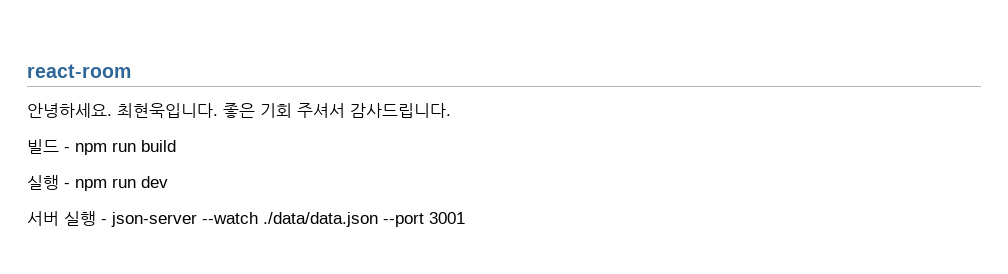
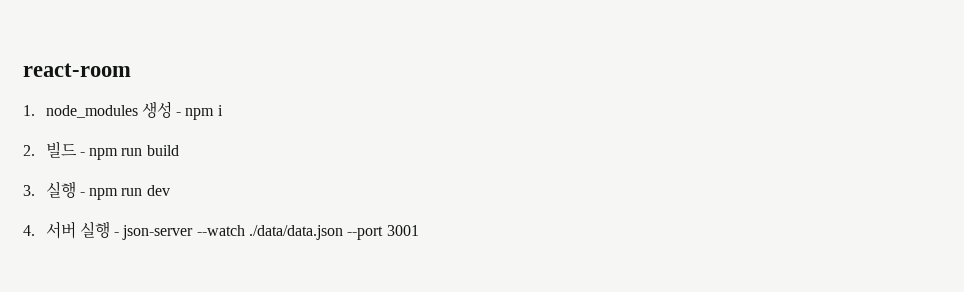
- 안녕하세요. 최현욱입니다. 좋은 기회 주셔서 감사드립니다.
- 빌드 - npm run build
+ 1. node_modules 생성 - npm i
+ 2. 빌드 - npm run build
- 실행 - npm run dev
+ 3. 실행 - npm run dev
- 서버 실행 - json-server --watch ./data/data.json --port 3001
+ 4. 서버 실행 - json-server --watch ./data/data.json --port 3001

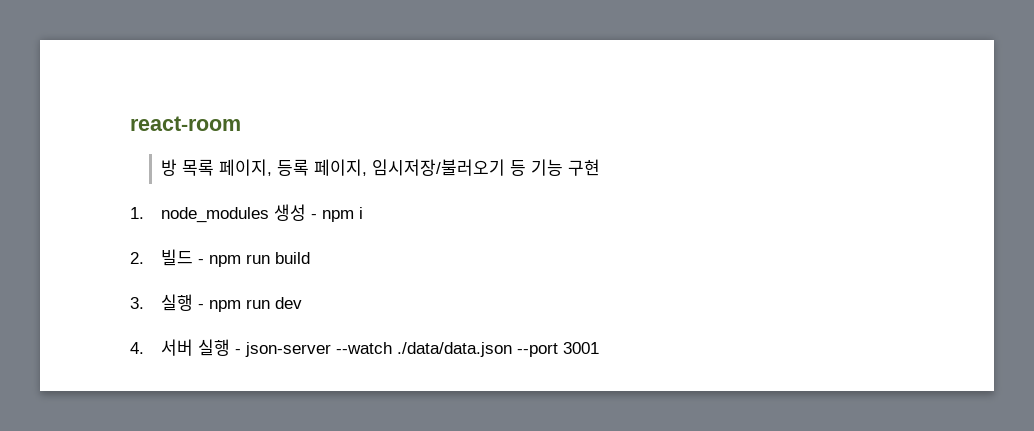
+ 방 목록 페이지, 등록 페이지, 임시저장/불러오기 등 기능 구현

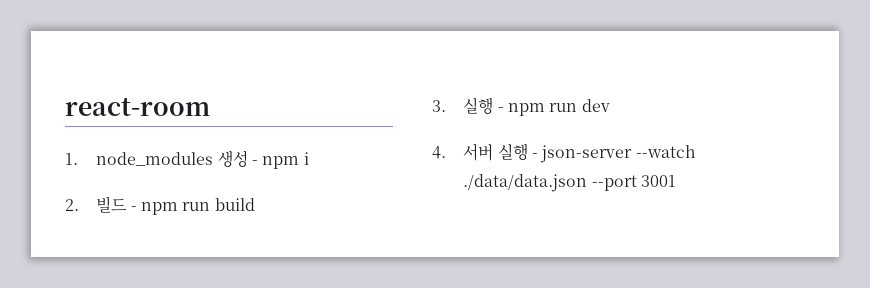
- 방 목록 페이지, 등록 페이지, 임시저장/불러오기 등 기능 구현

